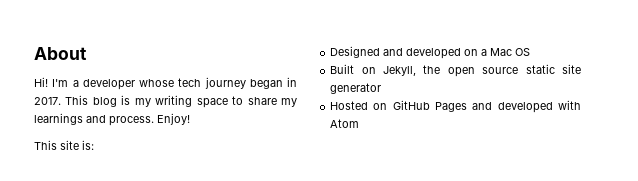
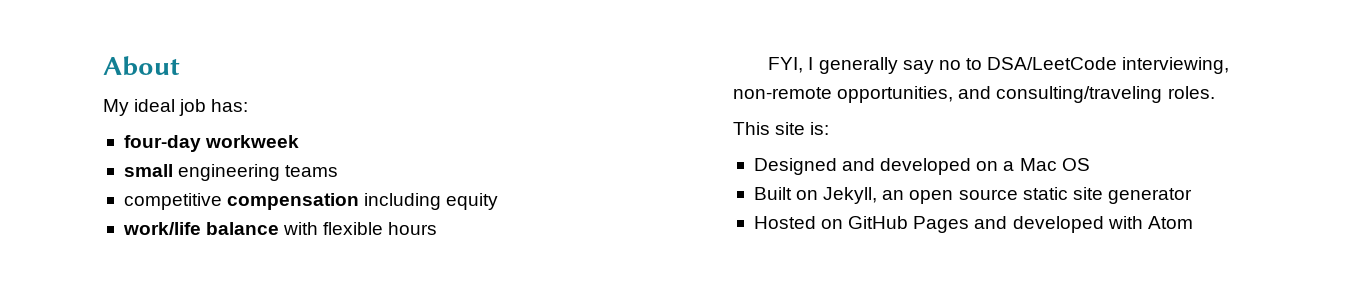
- Hi! I'm a developer whose tech journey began in 2017. This blog is my writing space to share my learnings and process. Enjoy!
+ My ideal job has:
+ four-day workweek
+ small engineering teams
+ competitive compensation including equity
+ work/life balance with flexible hours
+ FYI, I generally say no to DSA/LeetCode interviewing, non-remote opportunities, and consulting/traveling roles.
- Built on Jekyll, the open source static site generator
+ Built on Jekyll, an open source static site generator

